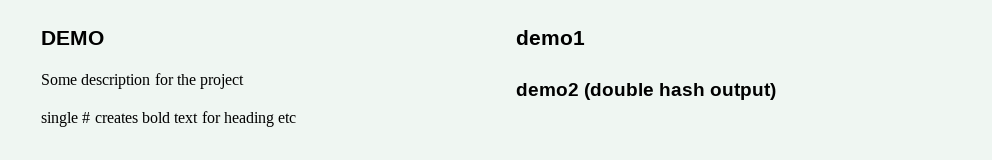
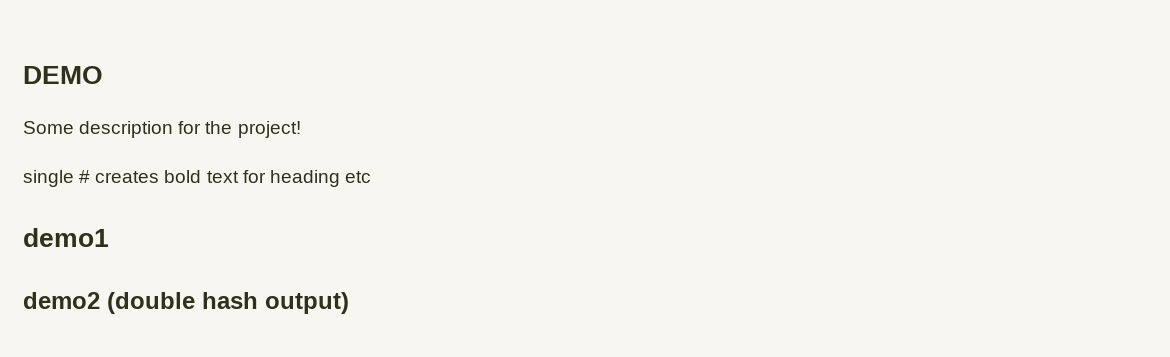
- Some description for the project
+ Some description for the project!

